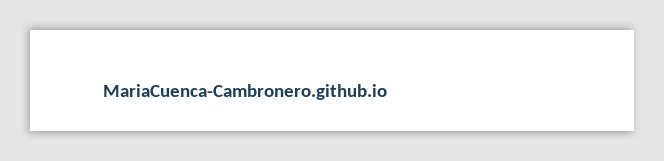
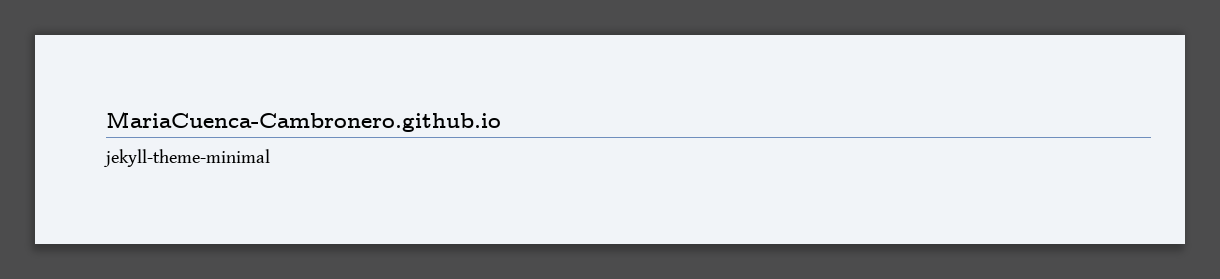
+ jekyll-theme-minimal

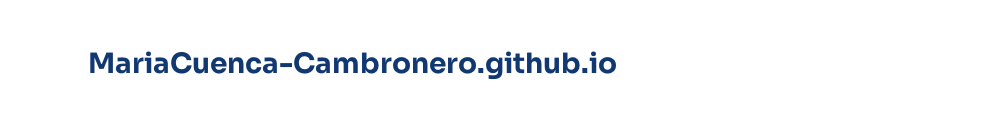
- jekyll-theme-minimal

